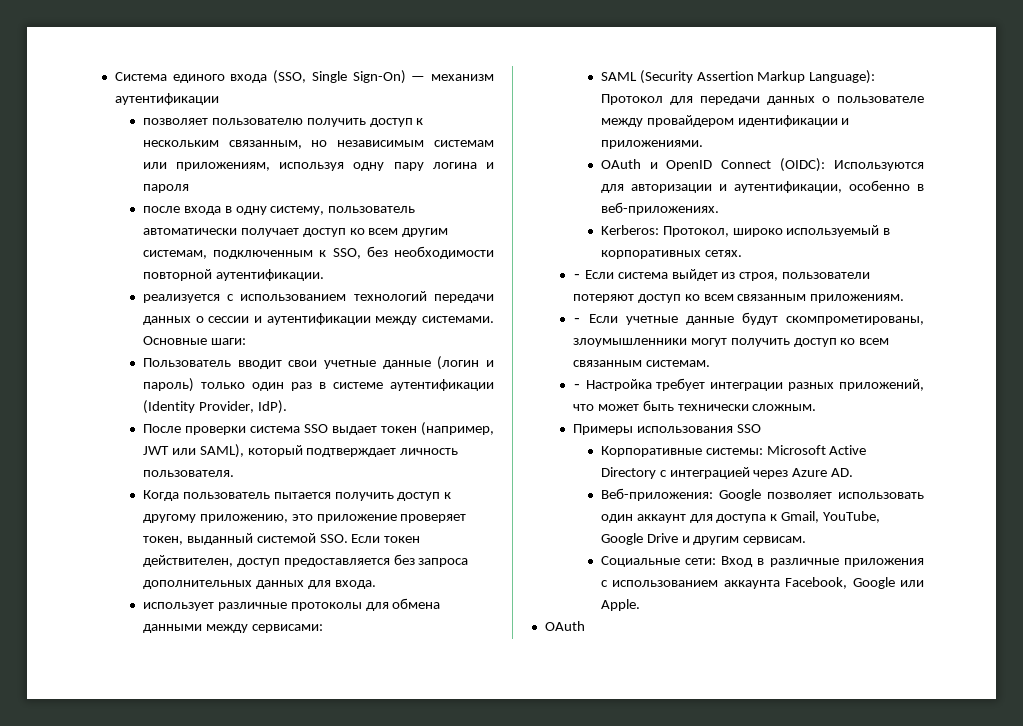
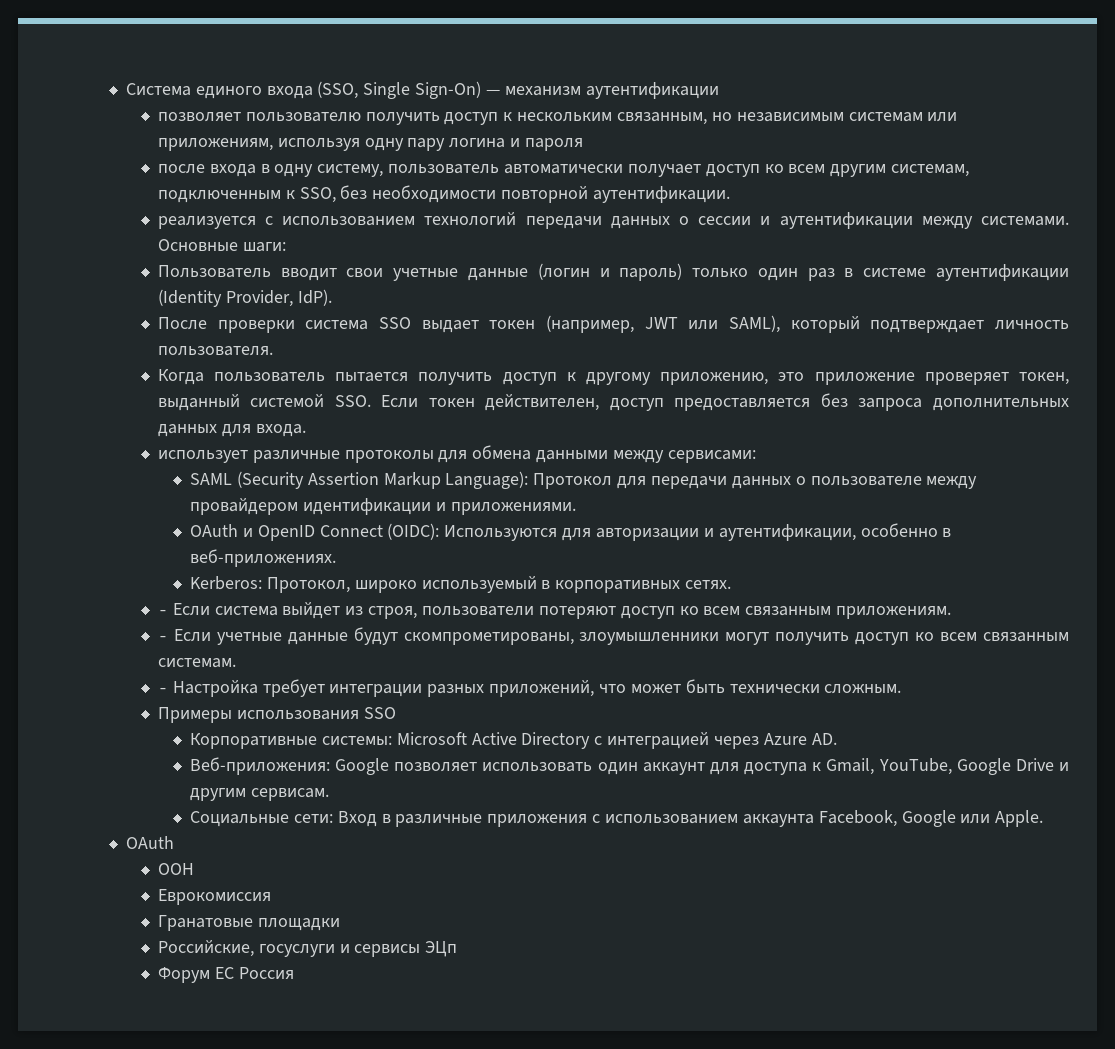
+ ООН
+ Еврокомиссия
+ Гранатовые площадки
+ Российские, госуслуги и сервисы ЭЦп
+ Форум ЕС Россия

